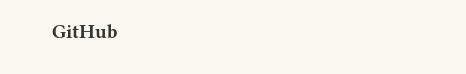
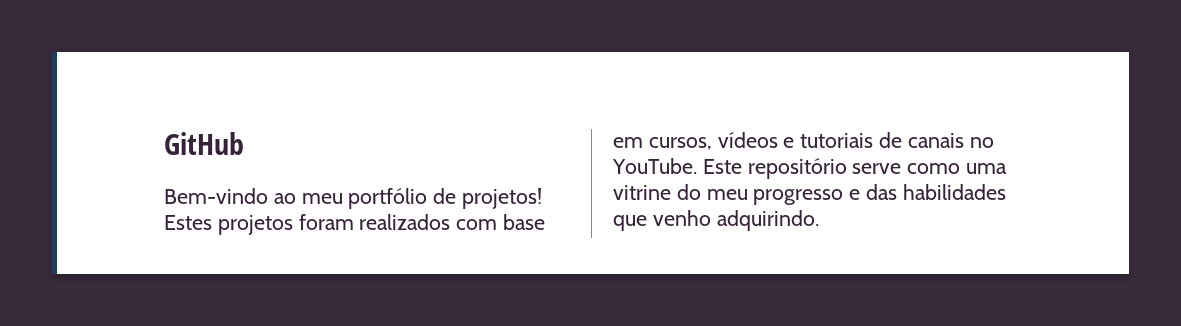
+ Bem-vindo ao meu portfólio de projetos! Estes projetos foram realizados com base em cursos, vídeos e tutoriais de canais no YouTube. Este repositório serve como uma vitrine do meu progresso e das habilidades que venho adquirindo.

